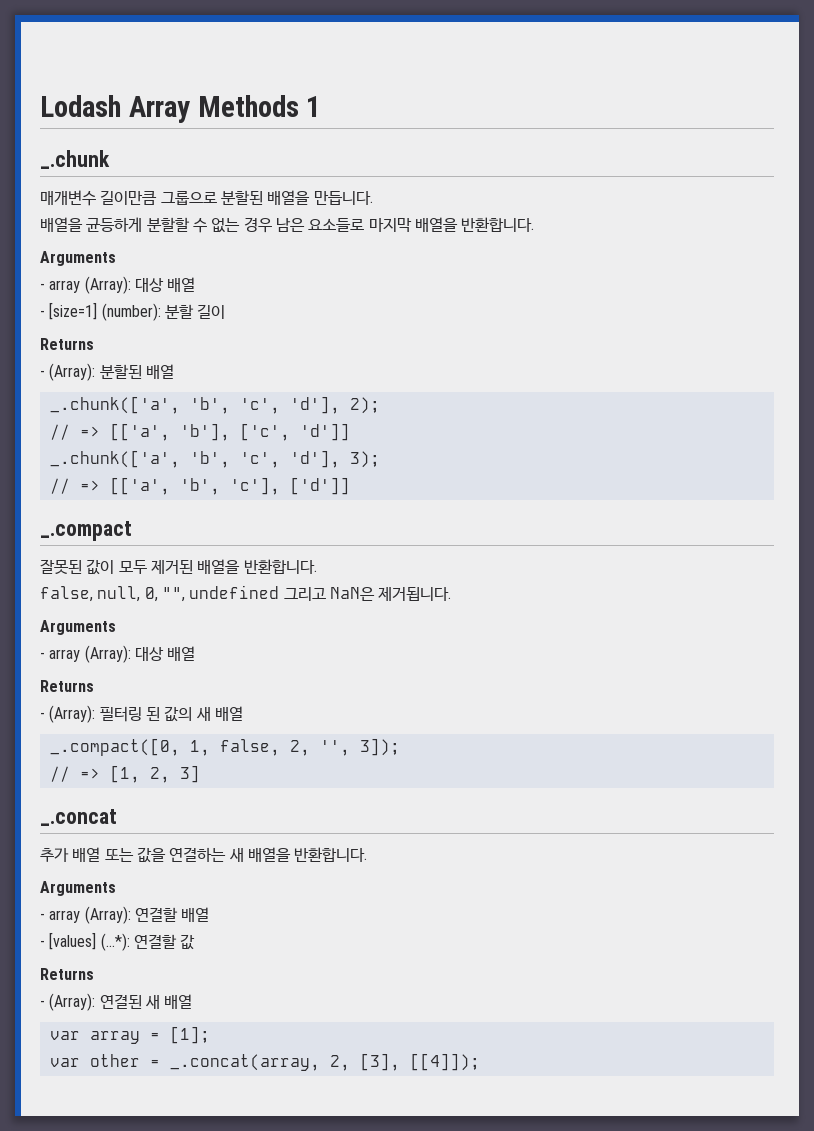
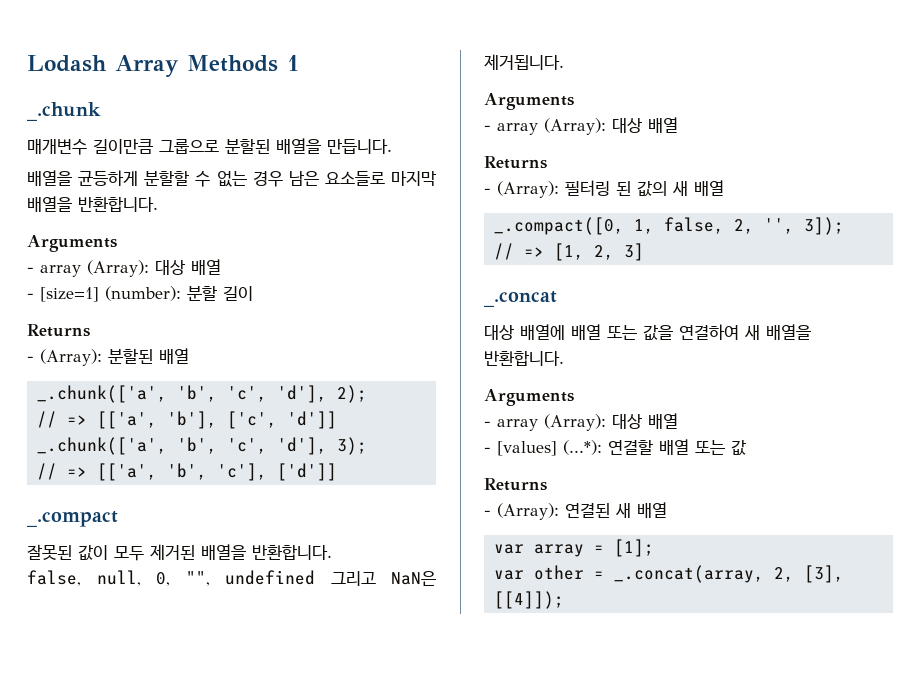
- 추가 배열 또는 값을 연결하는 새 배열을 반환합니다.
+ 대상 배열에 배열 또는 값을 연결하여 새 배열을 반환합니다.
  Arguments
- - array (Array): 연결할 배열
+ - array (Array): 대상 배열
- - [values] (...*): 연결할 값
+ - [values] (...*): 연결할 배열 또는 값

